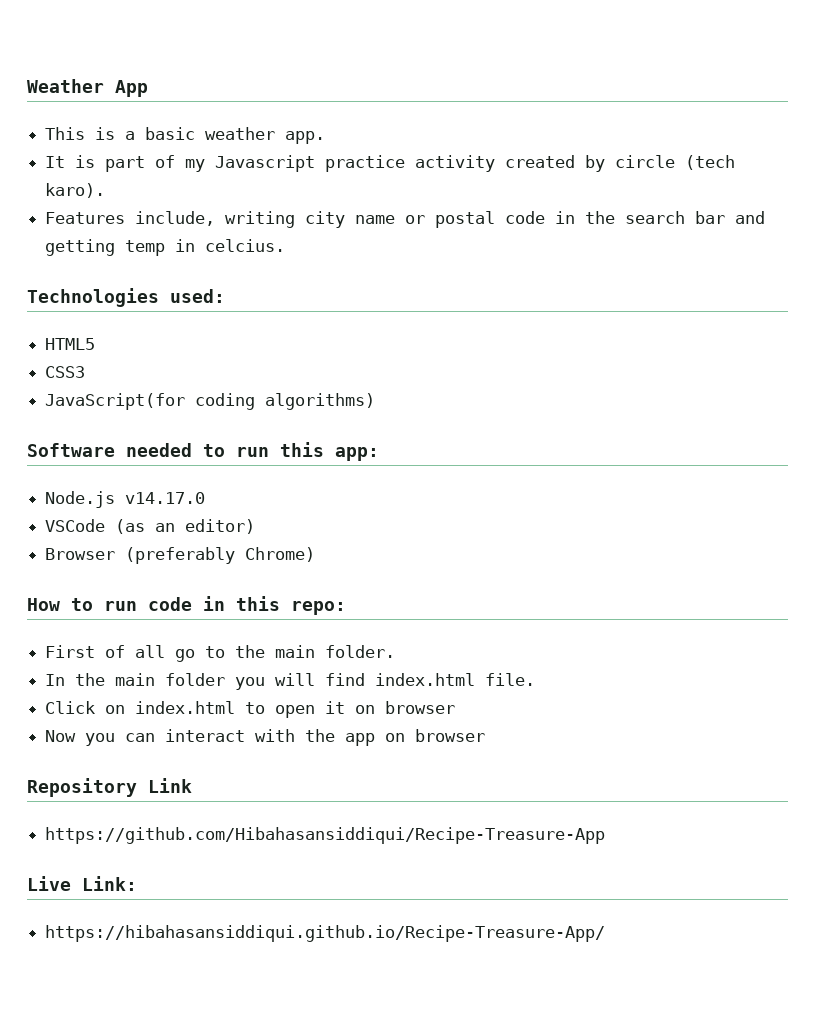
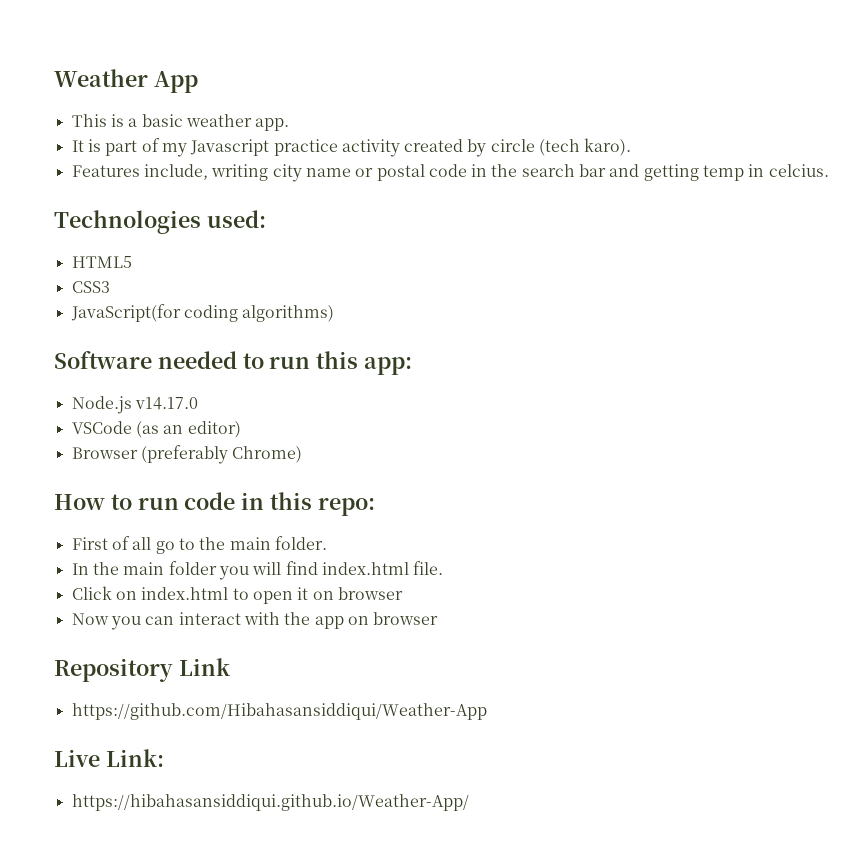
- https://github.com/Hibahasansiddiqui/Recipe-Treasure-App
+ https://github.com/Hibahasansiddiqui/Weather-App
- https://hibahasansiddiqui.github.io/Recipe-Treasure-App/
+ https://hibahasansiddiqui.github.io/Weather-App/

